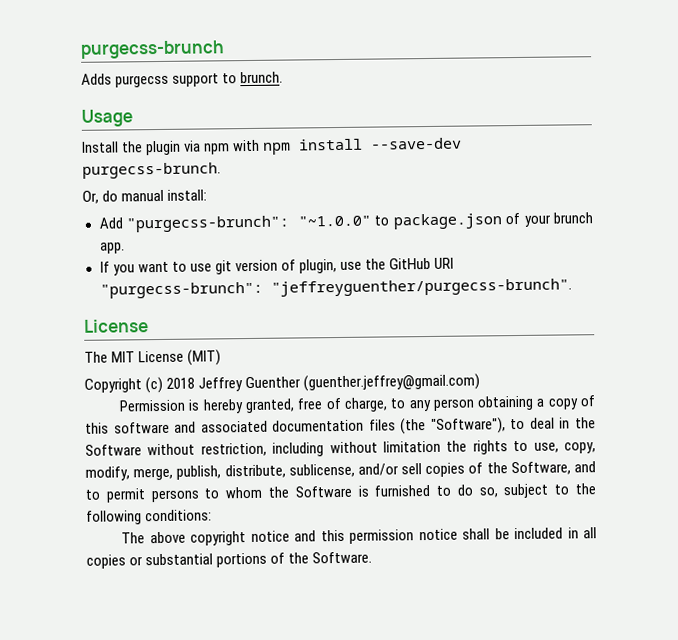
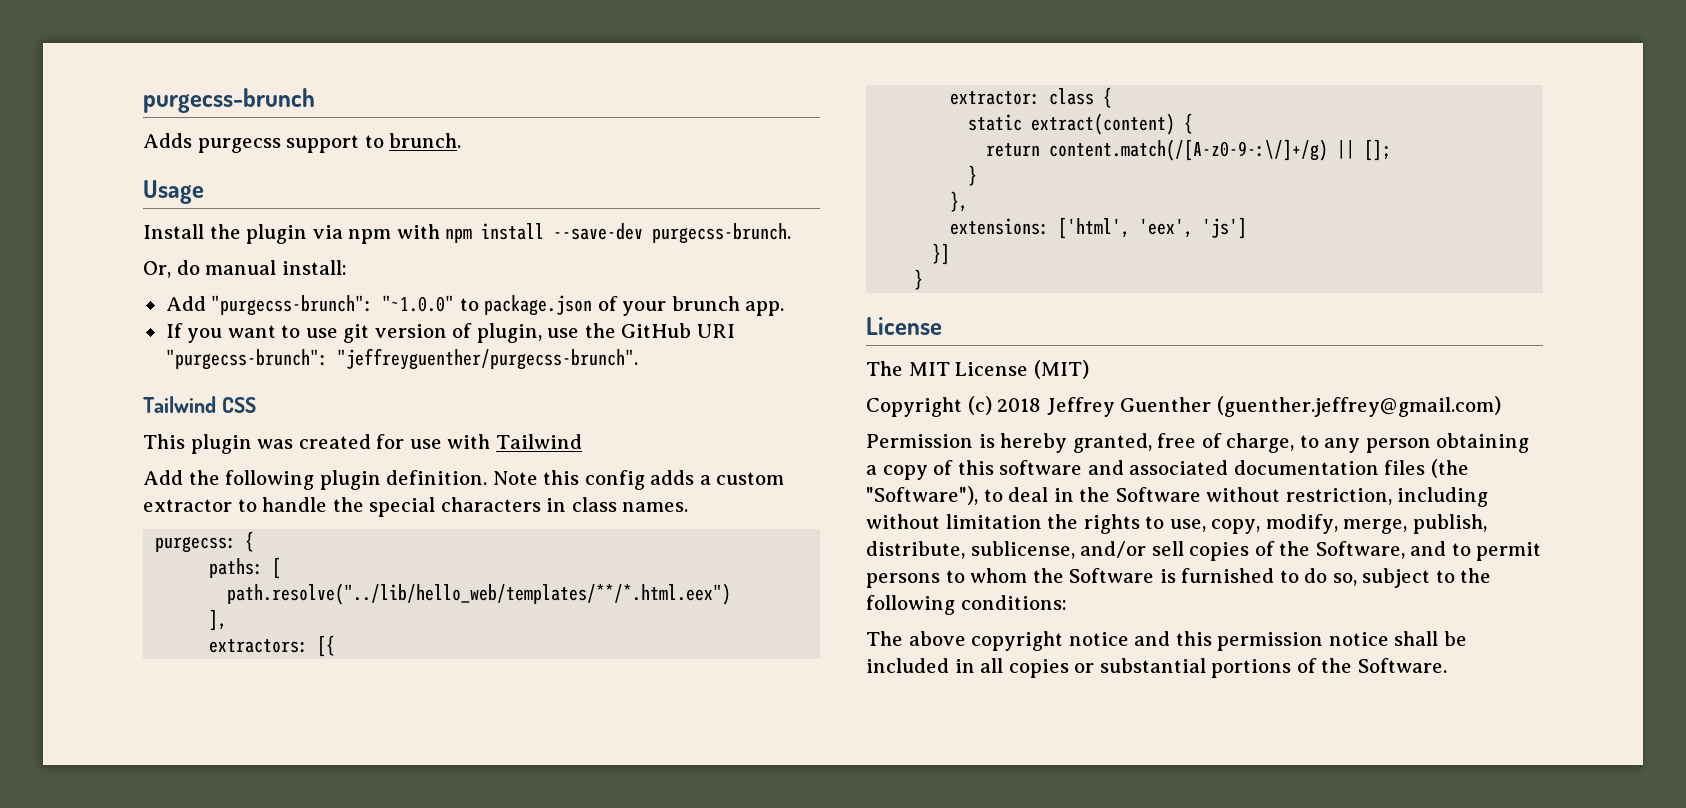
+ Tailwind CSS
+ This plugin was created for use with Tailwind
+ Add the following plugin definition. Note this config adds a custom extractor to handle the special characters in class names.
+ purgecss: {
+ paths: [
+ path.resolve("../lib/hello_web/templates/**/*.html.eex")
+ ],
+ extractors: [{
+ extractor: class {
+ static extract(content) {
+ return content.match(/[A-z0-9-:\/]+/g) || [];
+ }
+ },
+ extensions: ['html', 'eex', 'js']
+ }]
+ }

